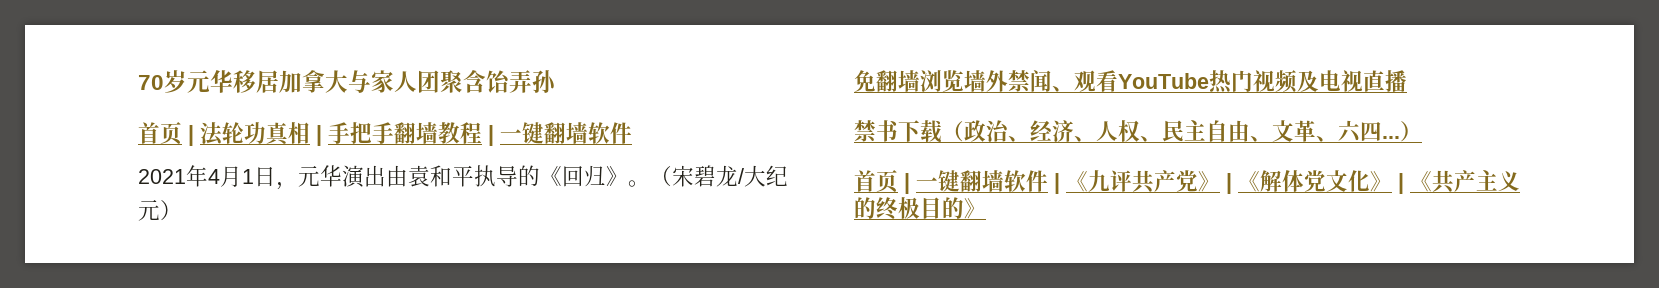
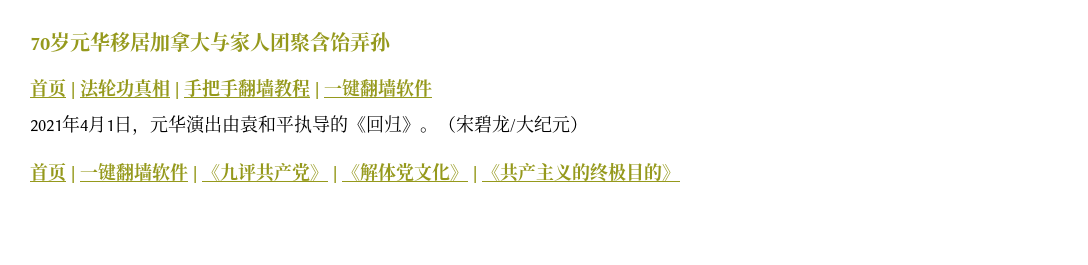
- 免翻墙浏览墙外禁闻、观看YouTube热门视频及电视直播
- 禁书下载（政治、经济、人权、民主自由、文革、六四...）

